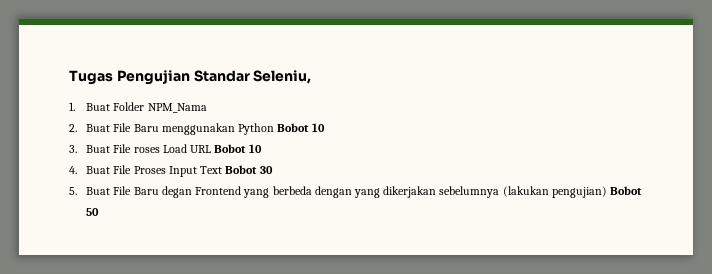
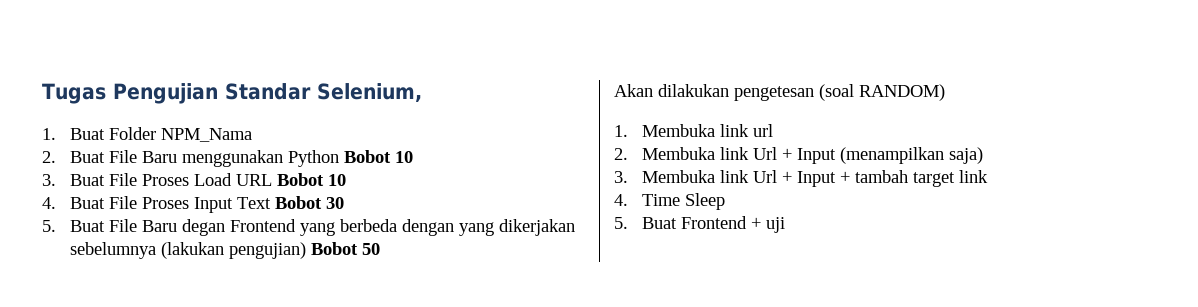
- Tugas Pengujian Standar Seleniu,
+ Tugas Pengujian Standar Selenium,
- 3. Buat File roses Load URL Bobot 10
+ 3. Buat File Proses Load URL Bobot 10
+ Akan dilakukan pengetesan (soal RANDOM)
+ 1. Membuka link url
+ 2. Membuka link Url + Input (menampilkan saja)
+ 3. Membuka link Url + Input + tambah target link
+ 4. Time Sleep
+ 5. Buat Frontend + uji

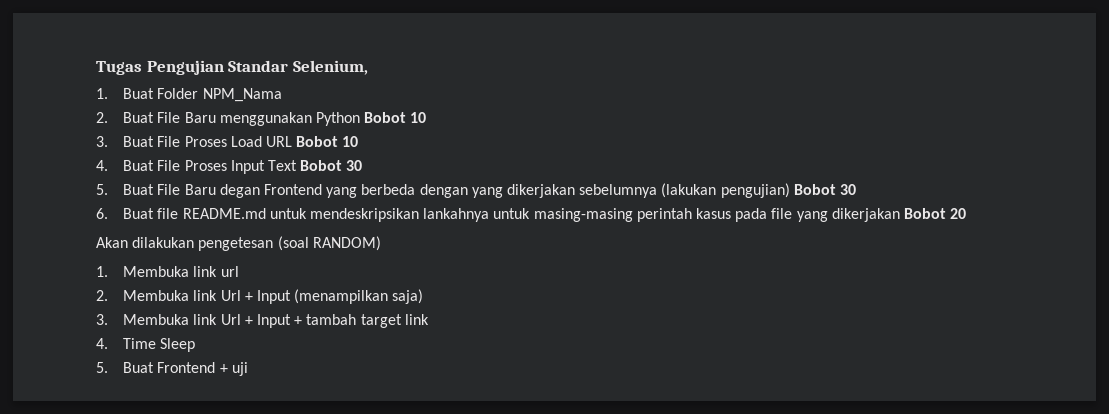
- 5. Buat File Baru degan Frontend yang berbeda dengan yang dikerjakan sebelumnya (lakukan pengujian) Bobot 50
+ 5. Buat File Baru degan Frontend yang berbeda dengan yang dikerjakan sebelumnya (lakukan pengujian) Bobot 30
+ 6. Buat file README.md untuk mendeskripsikan lankahnya untuk masing-masing perintah kasus pada file yang dikerjakan Bobot 20

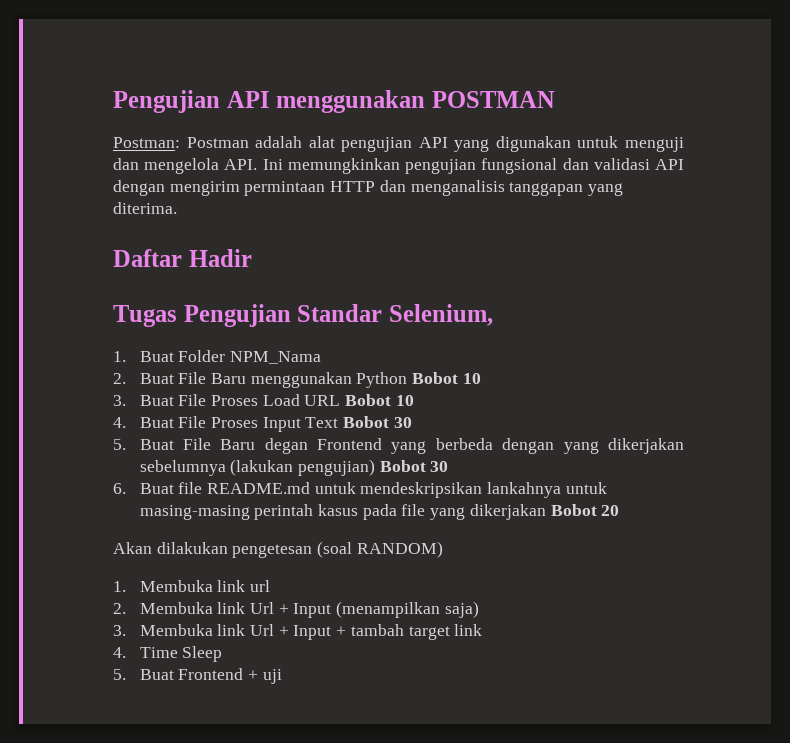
+ Pengujian API menggunakan POSTMAN
+ Postman: Postman adalah alat pengujian API yang digunakan untuk menguji dan mengelola API. Ini memungkinkan pengujian fungsional dan validasi API dengan mengirim permintaan HTTP dan menganalisis tanggapan yang diterima.
+ Daftar Hadir

